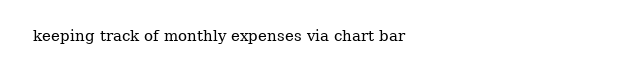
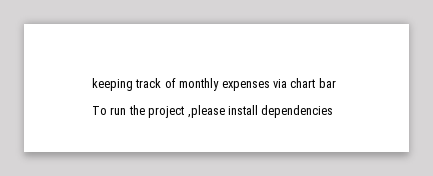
+ To run the project ,please install dependencies

